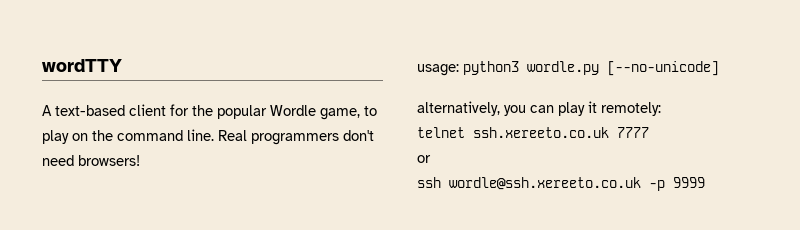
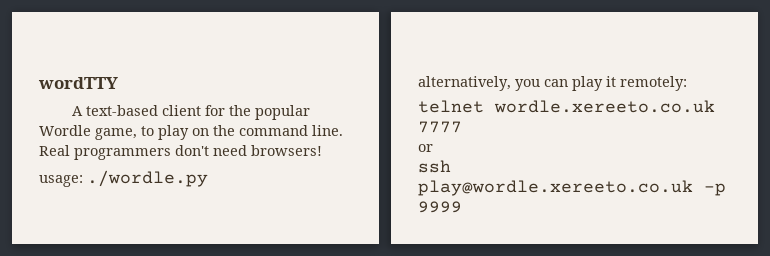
- usage: python3 wordle.py [--no-unicode]
+ usage: ./wordle.py
- telnet ssh.xereeto.co.uk 7777
+ telnet wordle.xereeto.co.uk 7777
- ssh wordle@ssh.xereeto.co.uk -p 9999
+ ssh play@wordle.xereeto.co.uk -p 9999

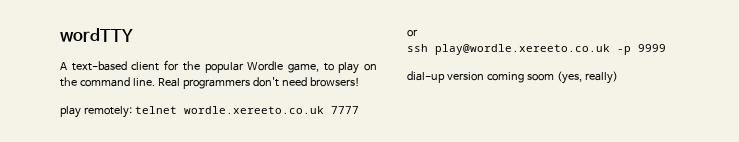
- usage: ./wordle.py
- alternatively, you can play it remotely:
- telnet wordle.xereeto.co.uk 7777
+ play remotely: telnet wordle.xereeto.co.uk 7777
+ dial-up version coming soom (yes, really)

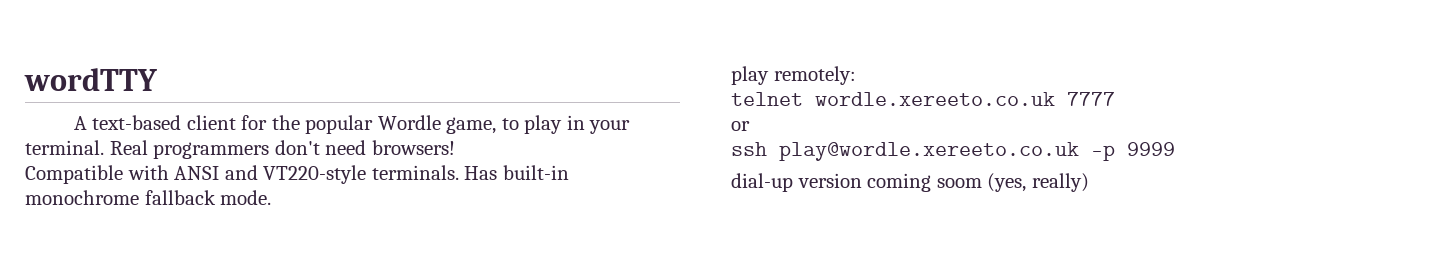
- A text-based client for the popular Wordle game, to play on the command line.
+ A text-based client for the popular Wordle game, to play in your terminal.
+ Compatible with ANSI and VT220-style terminals. Has built-in monochrome fallback mode.
- play remotely: telnet wordle.xereeto.co.uk 7777
+ play remotely:
+ telnet wordle.xereeto.co.uk 7777

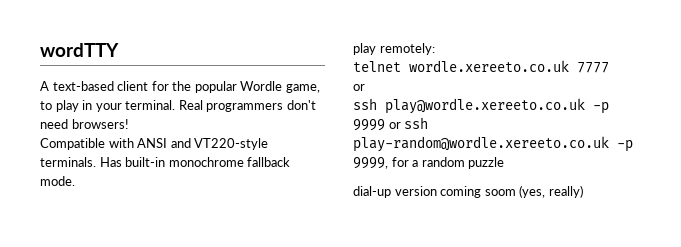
- ssh play@wordle.xereeto.co.uk -p 9999
+ ssh play@wordle.xereeto.co.uk -p 9999 or ssh play-random@wordle.xereeto.co.uk -p 9999, for a random puzzle

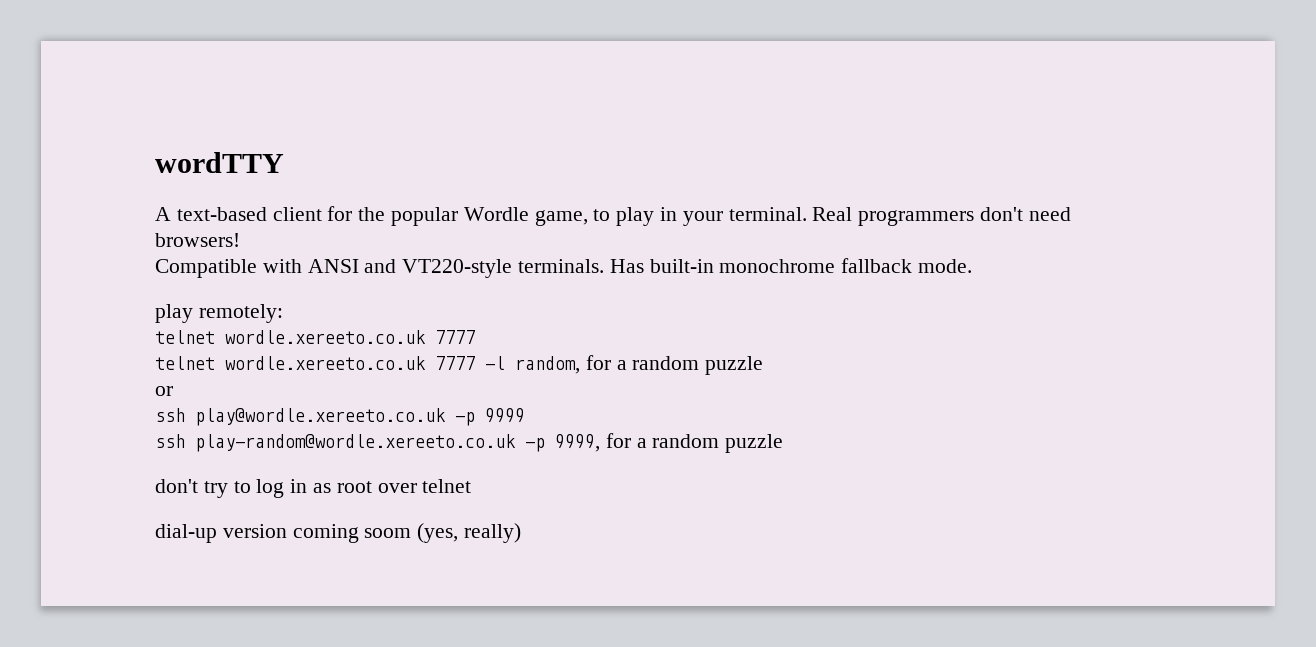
+ telnet wordle.xereeto.co.uk 7777 -l random, for a random puzzle
- ssh play@wordle.xereeto.co.uk -p 9999 or ssh play-random@wordle.xereeto.co.uk -p 9999, for a random puzzle
+ ssh play@wordle.xereeto.co.uk -p 9999
+ ssh play-random@wordle.xereeto.co.uk -p 9999, for a random puzzle
+ don't try to log in as root over telnet

